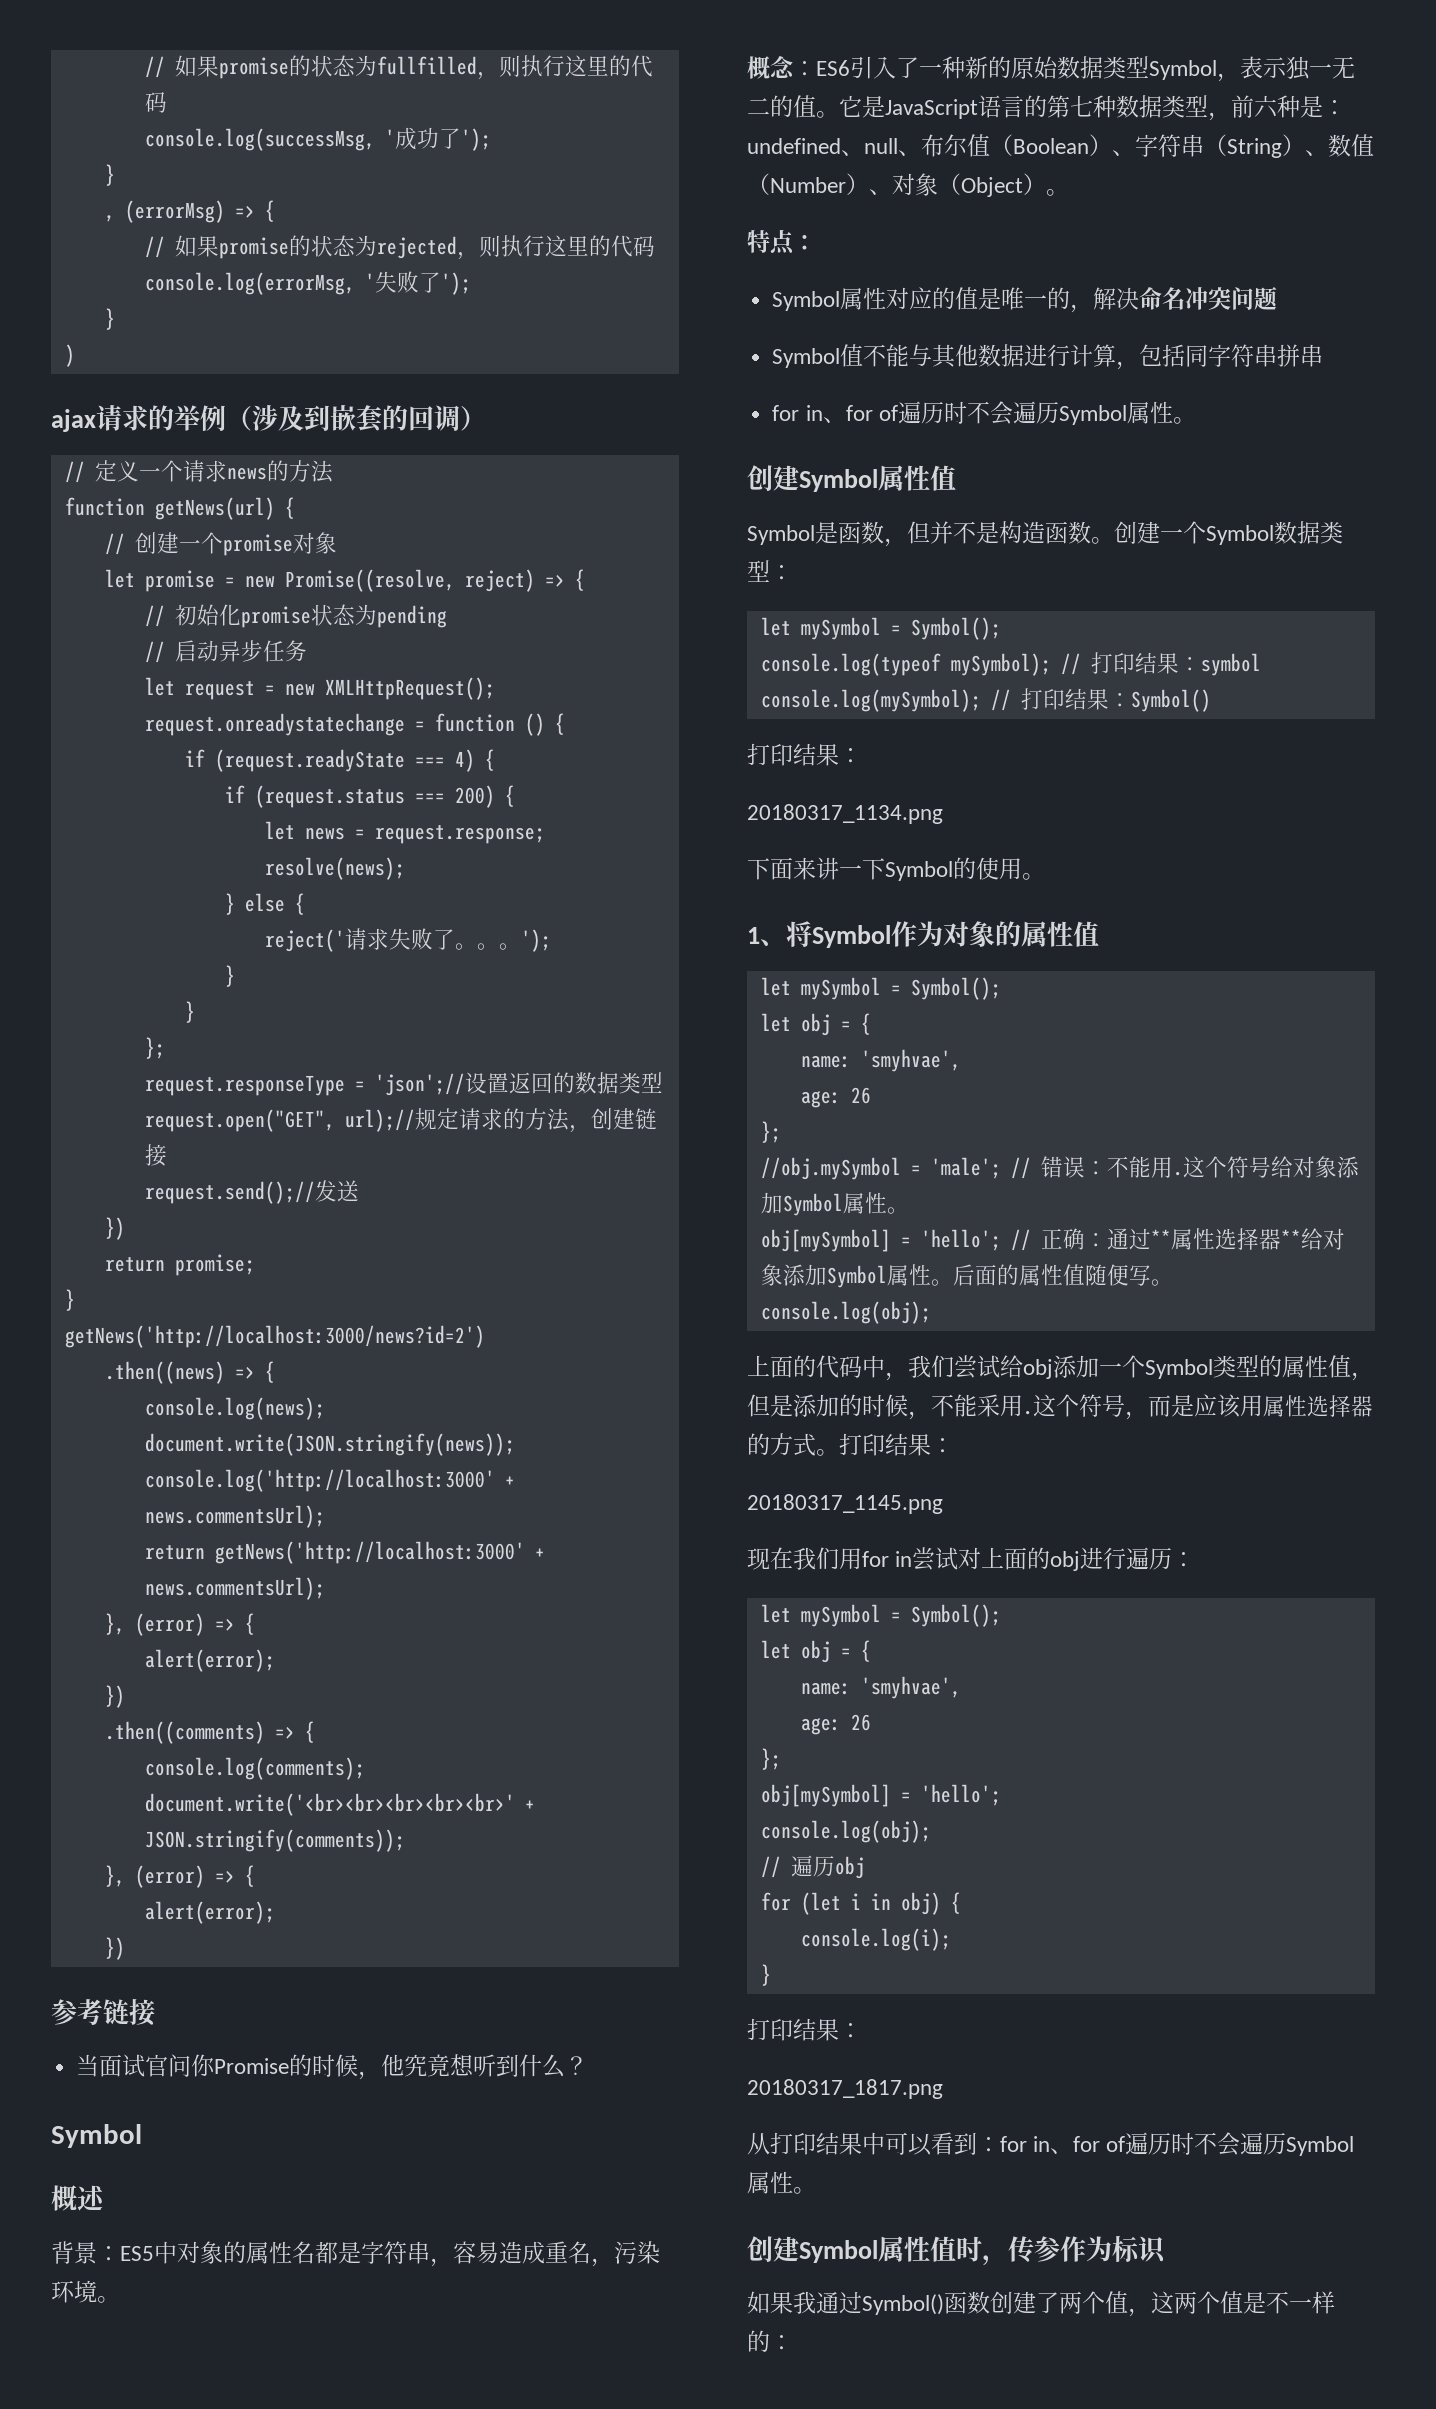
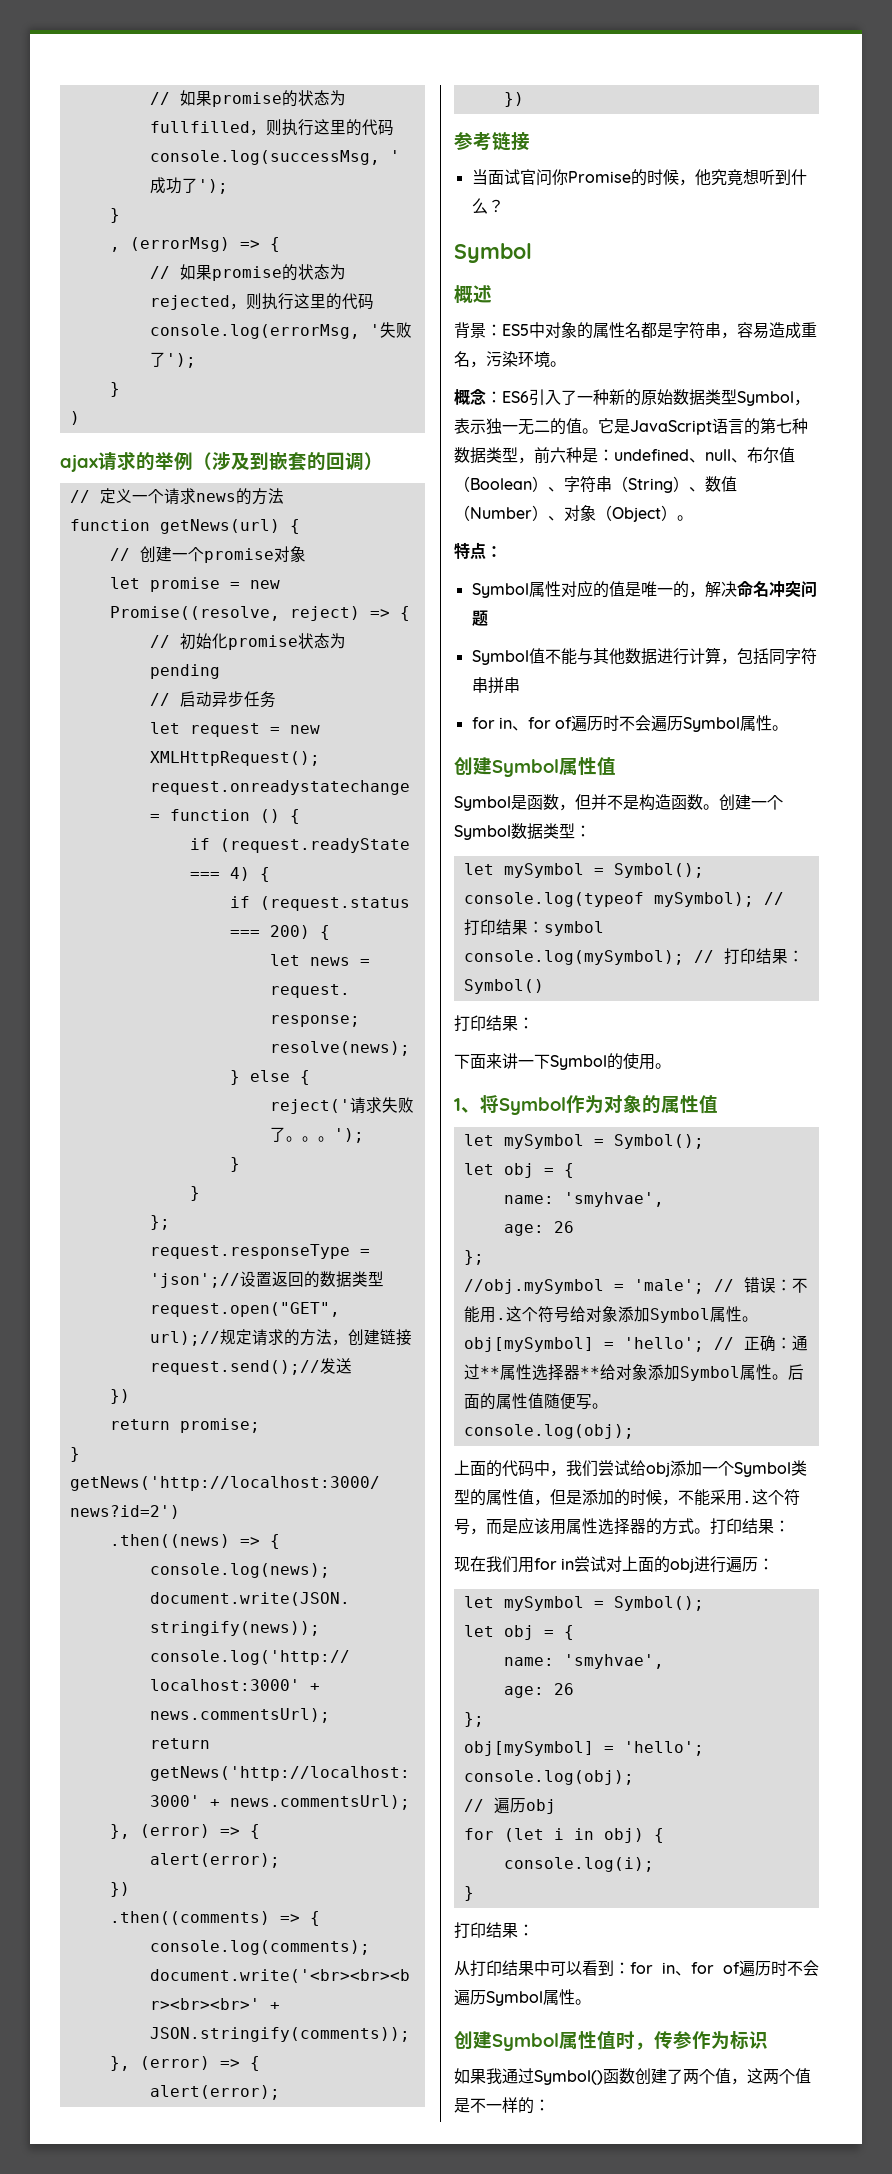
- 20180317_1134.png
- 20180317_1145.png
- 20180317_1817.png

